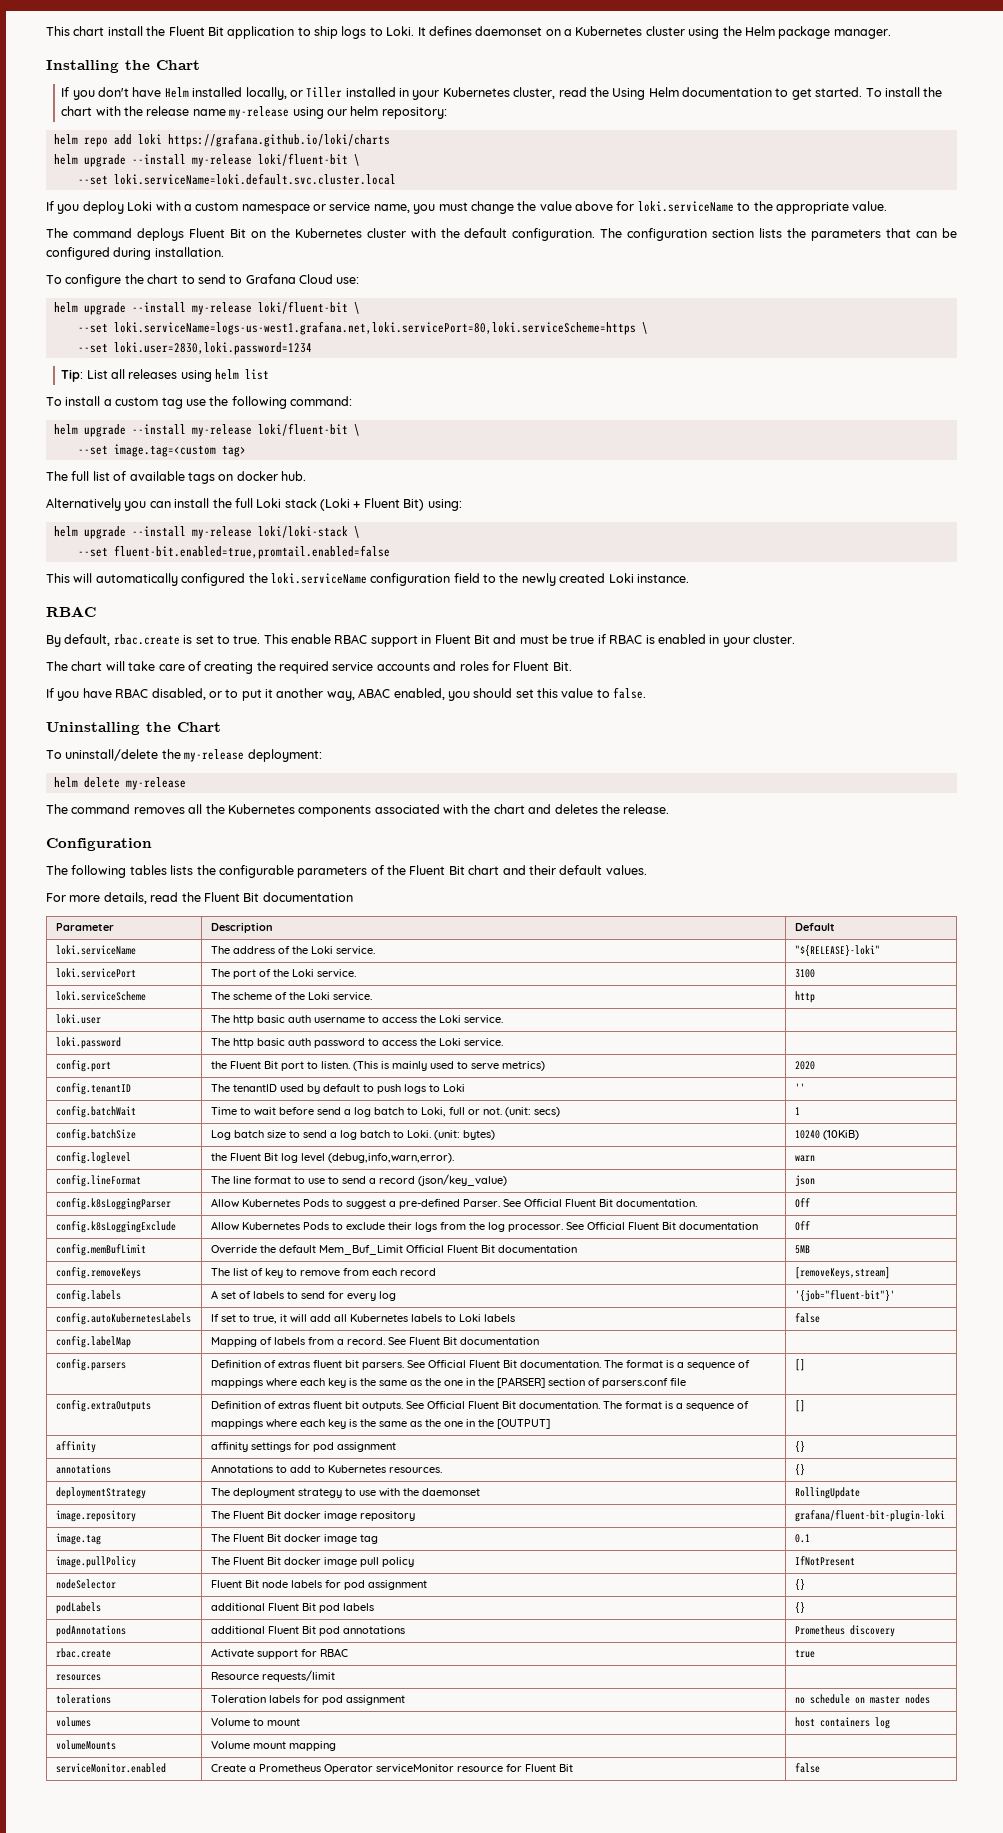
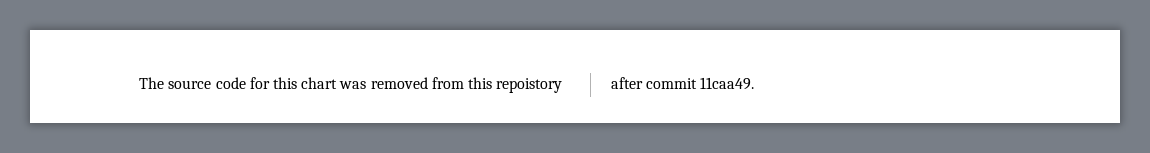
- This chart install the Fluent Bit application to ship logs to Loki. It defines daemonset on a Kubernetes cluster using the Helm package manager.
- Installing the Chart
- If you don't have Helm installed locally, or Tiller installed in your Kubernetes cluster, read the Using Helm documentation to get started. To install the chart with the release name my-release using our helm repository:
- helm repo add loki https://grafana.github.io/loki/charts
- helm upgrade --install my-release loki/fluent-bit \
- --set loki.serviceName=loki.default.svc.cluster.local
- If you deploy Loki with a custom namespace or service name, you must change the value above for loki.serviceName to the appropriate value.
- The command deploys Fluent Bit on the Kubernetes cluster with the default configuration. The configuration section lists the parameters that can be configured during installation.
- To configure the chart to send to Grafana Cloud use:
- helm upgrade --install my-release loki/fluent-bit \
- --set loki.serviceName=logs-us-west1.grafana.net,loki.servicePort=80,loki.serviceScheme=https \
- --set loki.user=2830,loki.password=1234
- Tip: List all releases using helm list
- To install a custom tag use the following command:
- helm upgrade --install my-release loki/fluent-bit \
- --set image.tag=<custom tag>
- The full list of available tags on docker hub.
- Alternatively you can install the full Loki stack (Loki + Fluent Bit) using:
- helm upgrade --install my-release loki/loki-stack \
- --set fluent-bit.enabled=true,promtail.enabled=false
- This will automatically configured the loki.serviceName configuration field to the newly created Loki instance.
- RBAC
- By default, rbac.create is set to true. This enable RBAC support in Fluent Bit and must be true if RBAC is enabled in your cluster.
- The chart will take care of creating the required service accounts and roles for Fluent Bit.
- If you have RBAC disabled, or to put it another way, ABAC enabled, you should set this value to false.
- Uninstalling the Chart
- To uninstall/delete the my-release deployment:
- helm delete my-release
- The command removes all the Kubernetes components associated with the chart and deletes the release.
- Configuration
- The following tables lists the configurable parameters of the Fluent Bit chart and their default values.
- For more details, read the Fluent Bit documentation
- Parameter | Description | Default
- loki.serviceName | The address of the Loki service. | "${RELEASE}-loki"
- loki.servicePort | The port of the Loki service. | 3100
- loki.serviceScheme | The scheme of the Loki service. | http
- loki.user | The http basic auth username to access the Loki service. |
- loki.password | The http basic auth password to access the Loki service. |
- config.port | the Fluent Bit port to listen. (This is mainly used to serve metrics) | 2020
- config.tenantID | The tenantID used by default to push logs to Loki | ''
- config.batchWait | Time to wait before send a log batch to Loki, full or not. (unit: secs) | 1
- config.batchSize | Log batch size to send a log batch to Loki. (unit: bytes) | 10240 (10KiB)
- config.loglevel | the Fluent Bit log level (debug,info,warn,error). | warn
- config.lineFormat | The line format to use to send a record (json/key_value) | json
- config.k8sLoggingParser | Allow Kubernetes Pods to suggest a pre-defined Parser. See Official Fluent Bit documentation. | Off
- config.k8sLoggingExclude | Allow Kubernetes Pods to exclude their logs from the log processor. See Official Fluent Bit documentation | Off
- config.memBufLimit | Override the default Mem_Buf_Limit Official Fluent Bit documentation | 5MB
- config.removeKeys | The list of key to remove from each record | [removeKeys,stream]
- config.labels | A set of labels to send for every log | '{job="fluent-bit"}'
- config.autoKubernetesLabels | If set to true, it will add all Kubernetes labels to Loki labels | false
- config.labelMap | Mapping of labels from a record. See Fluent Bit documentation |
- config.parsers | Definition of extras fluent bit parsers. See Official Fluent Bit documentation. The format is a sequence of mappings where each key is the same as the one in the [PARSER] section of parsers.conf file | []
- config.extraOutputs | Definition of extras fluent bit outputs. See Official Fluent Bit documentation. The format is a sequence of mappings where each key is the same as the one in the [OUTPUT] | []
- affinity | affinity settings for pod assignment | {}
- annotations | Annotations to add to Kubernetes resources. | {}
- deploymentStrategy | The deployment strategy to use with the daemonset | RollingUpdate
- image.repository | The Fluent Bit docker image repository | grafana/fluent-bit-plugin-loki
- image.tag | The Fluent Bit docker image tag | 0.1
- image.pullPolicy | The Fluent Bit docker image pull policy | IfNotPresent
- nodeSelector | Fluent Bit node labels for pod assignment | {}
- podLabels | additional Fluent Bit pod labels | {}
- podAnnotations | additional Fluent Bit pod annotations | Prometheus discovery
- rbac.create | Activate support for RBAC | true
- resources | Resource requests/limit |
- tolerations | Toleration labels for pod assignment | no schedule on master nodes
- volumes | Volume to mount | host containers log
- volumeMounts | Volume mount mapping |
- serviceMonitor.enabled | Create a Prometheus Operator serviceMonitor resource for Fluent Bit | false
+ The source code for this chart was removed from this repoistory after commit 11caa49.

